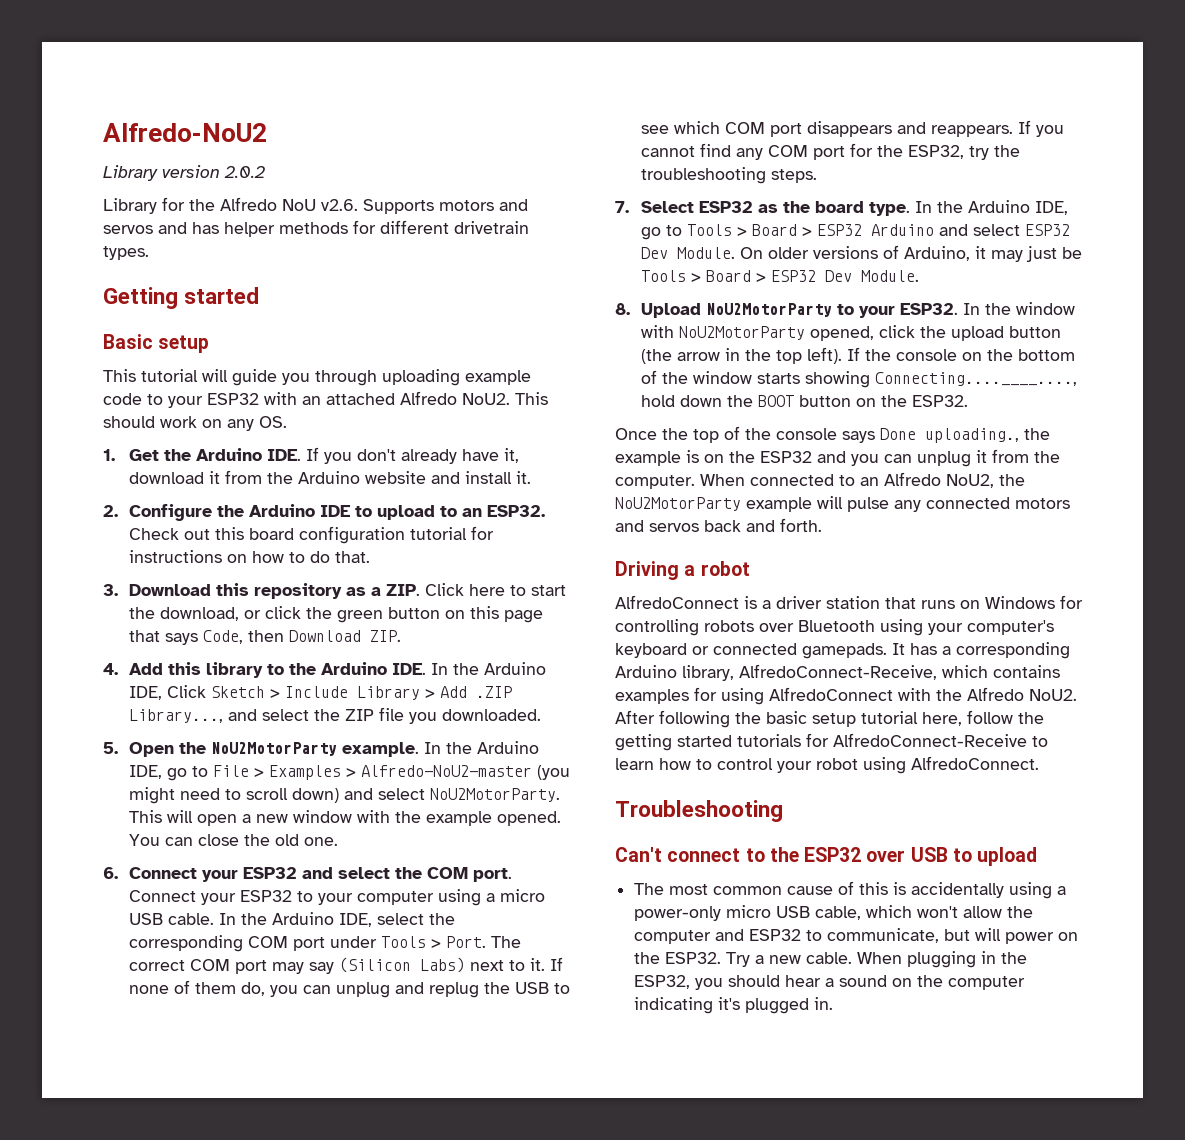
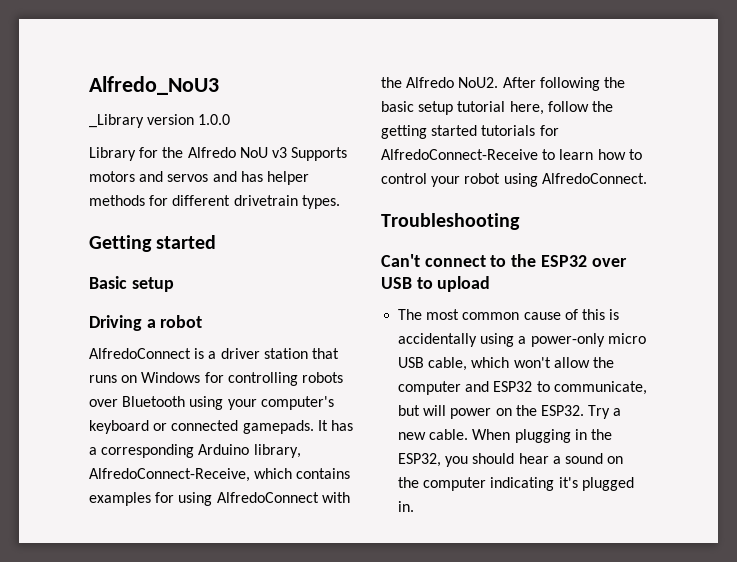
- Alfredo-NoU2
- Library version 2.0.2
+ Alfredo_NoU3
+ _Library version 1.0.0
- Library for the Alfredo NoU v2.6. Supports motors and servos and has helper methods for different drivetrain types.
+ Library for the Alfredo NoU v3 Supports motors and servos and has helper methods for different drivetrain types.
- This tutorial will guide you through uploading example code to your ESP32 with an attached Alfredo NoU2. This should work on any OS.
- 1. Get the Arduino IDE. If you don't already have it, download it from the Arduino website and install it.
- 2. Configure the Arduino IDE to upload to an ESP32. Check out this board configuration tutorial for instructions on how to do that.
- 3. Download this repository as a ZIP. Click here to start the download, or click the green button on this page that says Code, then Download ZIP.
- 4. Add this library to the Arduino IDE. In the Arduino IDE, Click Sketch > Include Library > Add .ZIP Library..., and select the ZIP file you downloaded.
- 5. Open the NoU2MotorParty example. In the Arduino IDE, go to File > Examples > Alfredo-NoU2-master (you might need to scroll down) and select NoU2MotorParty. This will open a new window with the example opened. You can close the old one.
- 6. Connect your ESP32 and select the COM port. Connect your ESP32 to your computer using a micro USB cable. In the Arduino IDE, select the corresponding COM port under Tools > Port. The correct COM port may say (Silicon Labs) next to it. If none of them do, you can unplug and replug the USB to see which COM port disappears and reappears. If you cannot find any COM port for the ESP32, try the troubleshooting steps.
- 7. Select ESP32 as the board type. In the Arduino IDE, go to Tools > Board > ESP32 Arduino and select ESP32 Dev Module. On older versions of Arduino, it may just be Tools > Board > ESP32 Dev Module.
- 8. Upload NoU2MotorParty to your ESP32. In the window with NoU2MotorParty opened, click the upload button (the arrow in the top left). If the console on the bottom of the window starts showing Connecting....____...., hold down the BOOT button on the ESP32.
- Once the top of the console says Done uploading., the example is on the ESP32 and you can unplug it from the computer. When connected to an Alfredo NoU2, the NoU2MotorParty example will pulse any connected motors and servos back and forth.

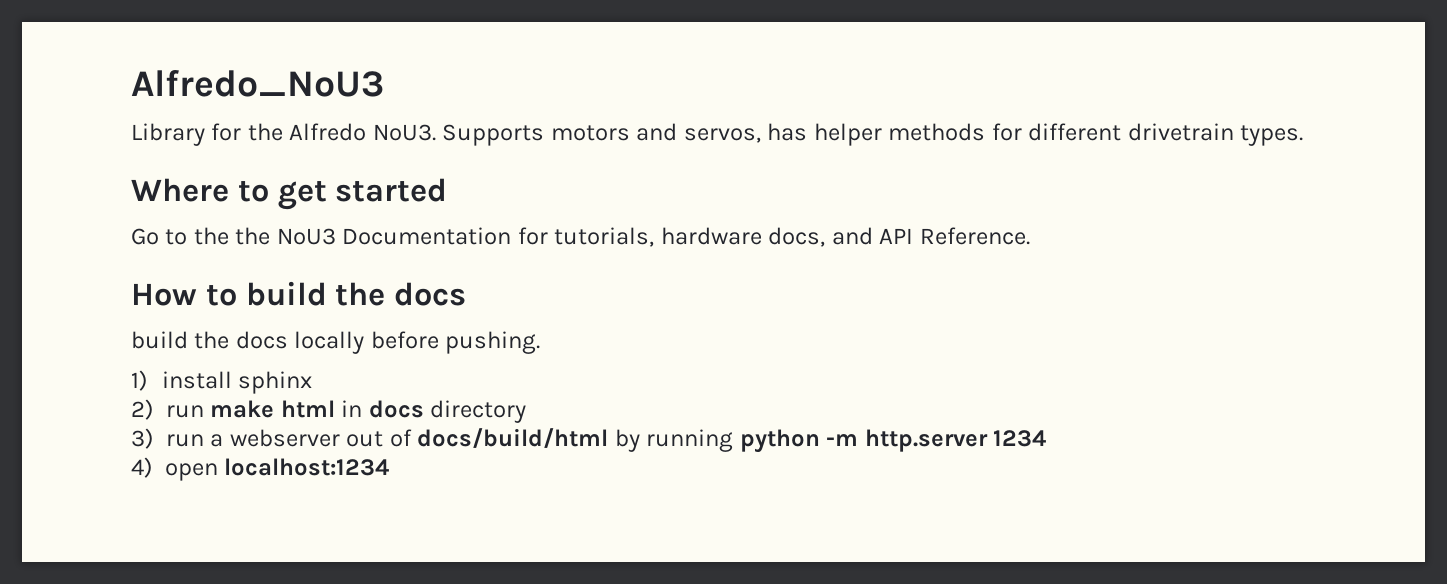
- _Library version 1.0.0
- Library for the Alfredo NoU v3 Supports motors and servos and has helper methods for different drivetrain types.
+ Library for the Alfredo NoU3. Supports motors and servos, has helper methods for different drivetrain types.
- Getting started
- Basic setup
- Driving a robot
- AlfredoConnect is a driver station that runs on Windows for controlling robots over Bluetooth using your computer's keyboard or connected gamepads. It has a corresponding Arduino library, AlfredoConnect-Receive, which contains examples for using AlfredoConnect with the Alfredo NoU2. After following the basic setup tutorial here, follow the getting started tutorials for AlfredoConnect-Receive to learn how to control your robot using AlfredoConnect.
- Troubleshooting
- Can't connect to the ESP32 over USB to upload
- The most common cause of this is accidentally using a power-only micro USB cable, which won't allow the computer and ESP32 to communicate, but will power on the ESP32. Try a new cable. When plugging in the ESP32, you should hear a sound on the computer indicating it's plugged in.
+ Where to get started
+ Go to the the NoU3 Documentation for tutorials, hardware docs, and API Reference.
+ How to build the docs
+ build the docs locally before pushing.
+ 1) install sphinx
+ 2) run make html in docs directory
+ 3) run a webserver out of docs/build/html by running python -m http.server 1234
+ 4) open localhost:1234

